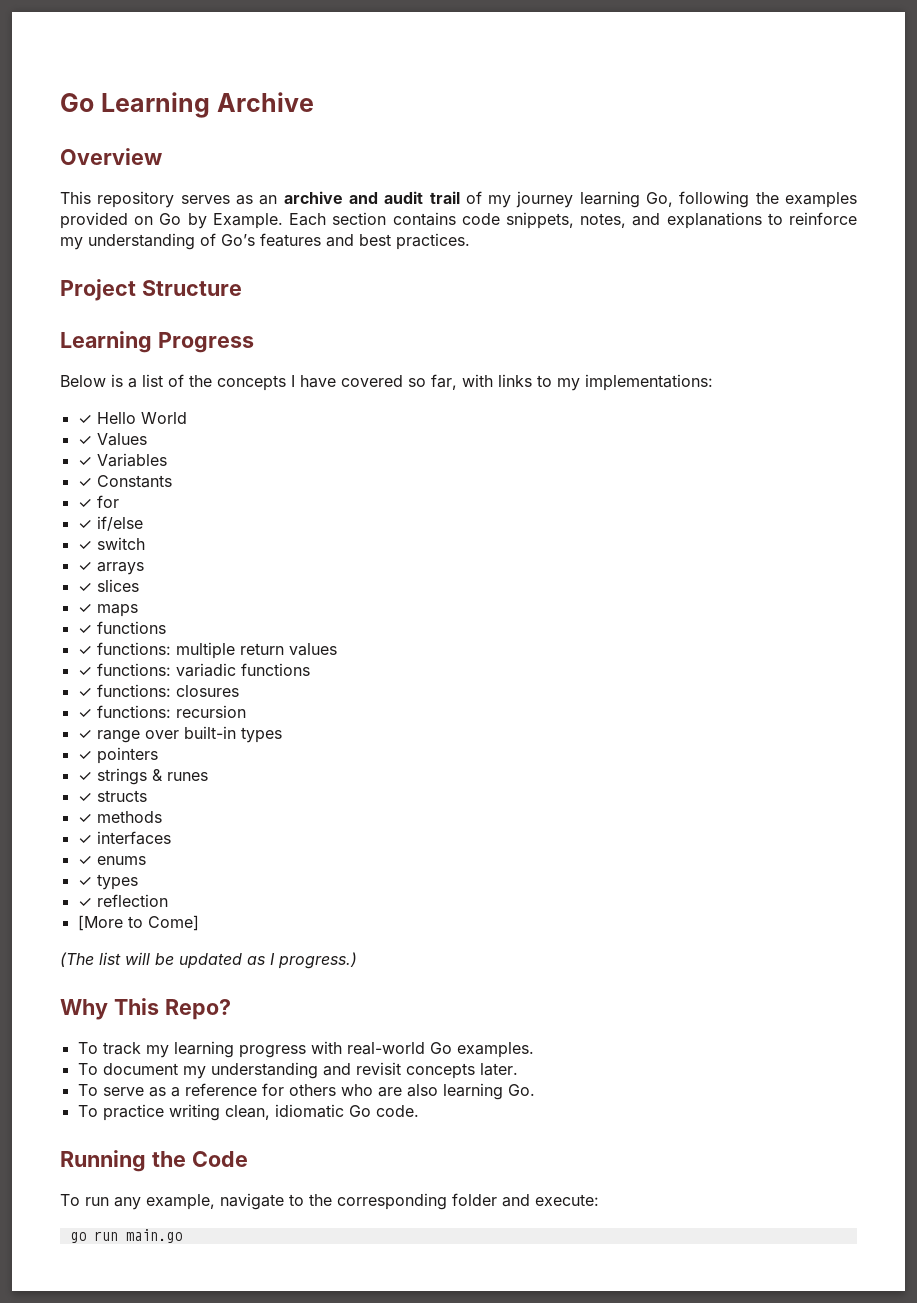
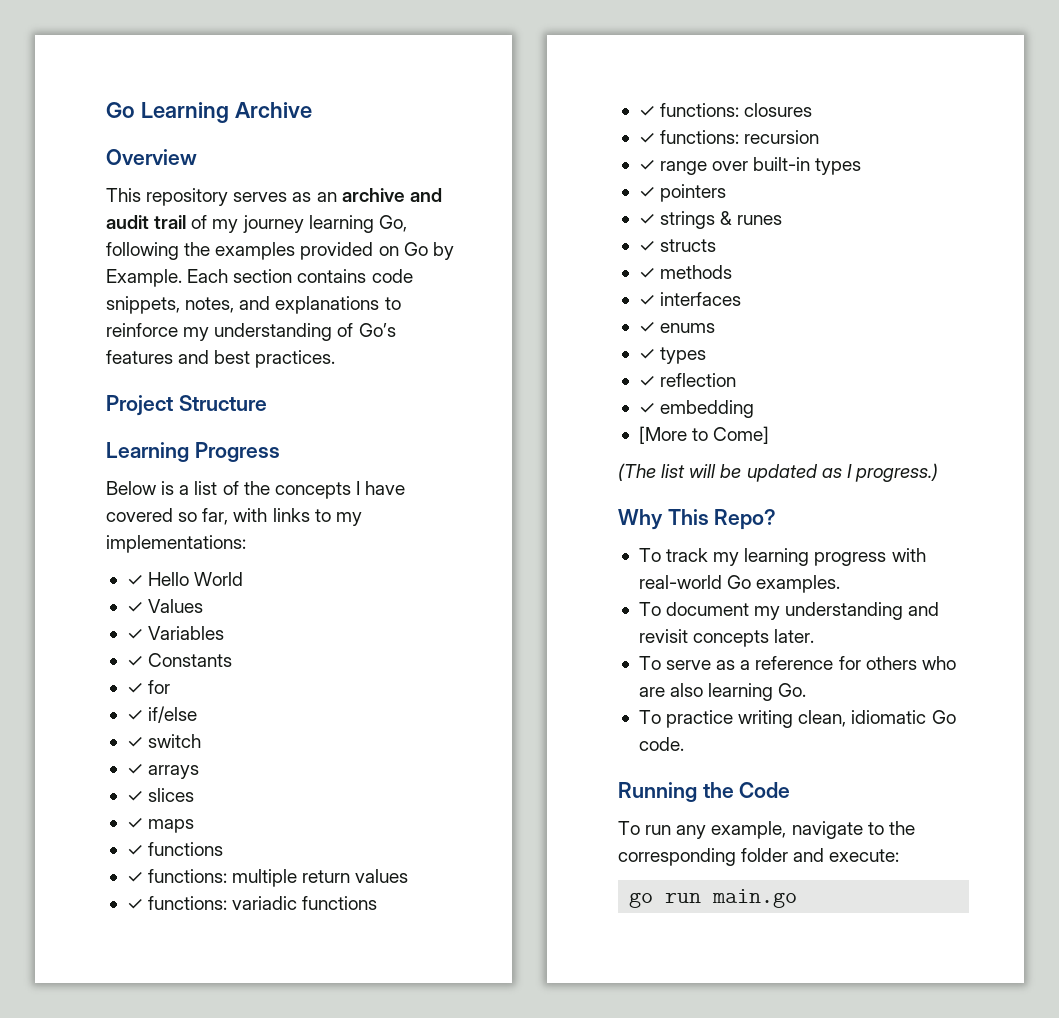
+ ✓ embedding

